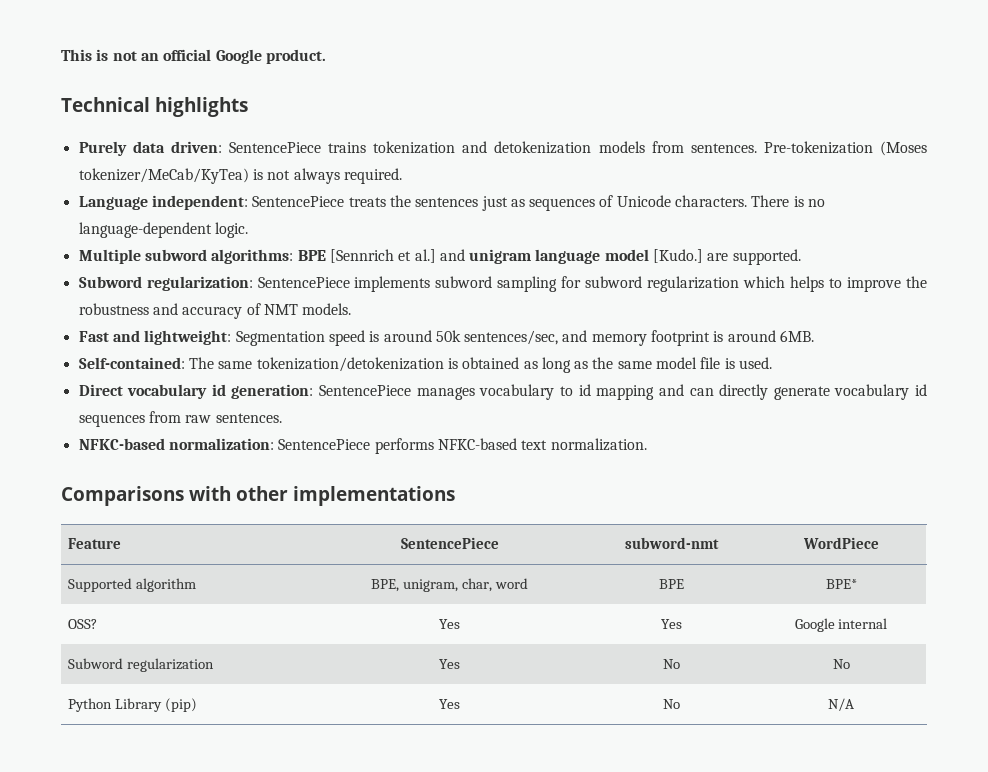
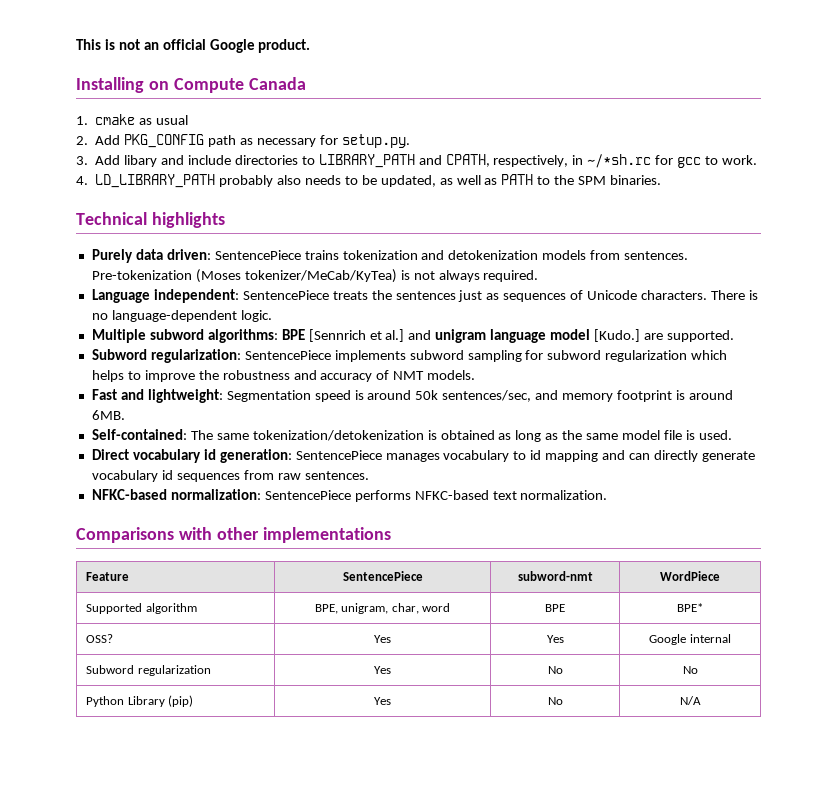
+ Installing on Compute Canada
+ 1. cmake as usual
+ 2. Add PKG_CONFIG path as necessary for setup.py.
+ 3. Add libary and include directories to LIBRARY_PATH and CPATH, respectively, in ~/*sh.rc for gcc to work.
+ 4. LD_LIBRARY_PATH probably also needs to be updated, as well as PATH to the SPM binaries.

